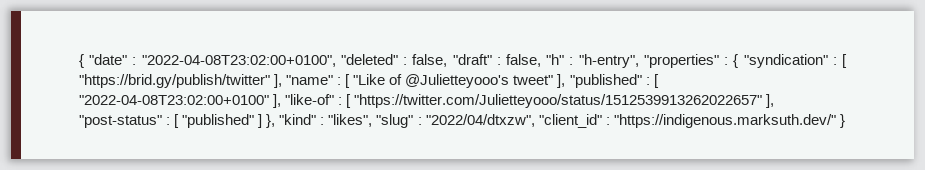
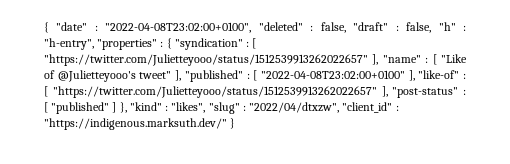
- { "date" : "2022-04-08T23:02:00+0100", "deleted" : false, "draft" : false, "h" : "h-entry", "properties" : { "syndication" : [ "https://brid.gy/publish/twitter" ], "name" : [ "Like of @Julietteyooo's tweet" ], "published" : [ "2022-04-08T23:02:00+0100" ], "like-of" : [ "https://twitter.com/Julietteyooo/status/1512539913262022657" ], "post-status" : [ "published" ] }, "kind" : "likes", "slug" : "2022/04/dtxzw", "client_id" : "https://indigenous.marksuth.dev/" }
+ { "date" : "2022-04-08T23:02:00+0100", "deleted" : false, "draft" : false, "h" : "h-entry", "properties" : { "syndication" : [ "https://twitter.com/Julietteyooo/status/1512539913262022657" ], "name" : [ "Like of @Julietteyooo's tweet" ], "published" : [ "2022-04-08T23:02:00+0100" ], "like-of" : [ "https://twitter.com/Julietteyooo/status/1512539913262022657" ], "post-status" : [ "published" ] }, "kind" : "likes", "slug" : "2022/04/dtxzw", "client_id" : "https://indigenous.marksuth.dev/" }

